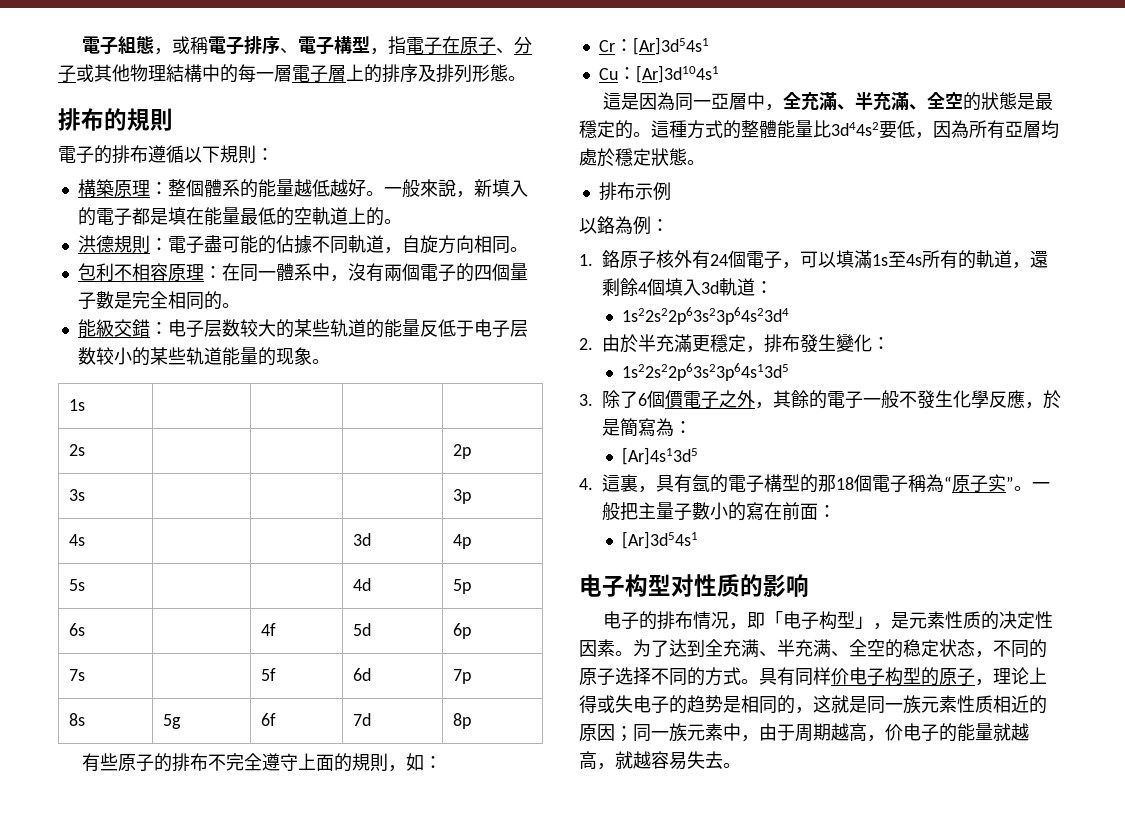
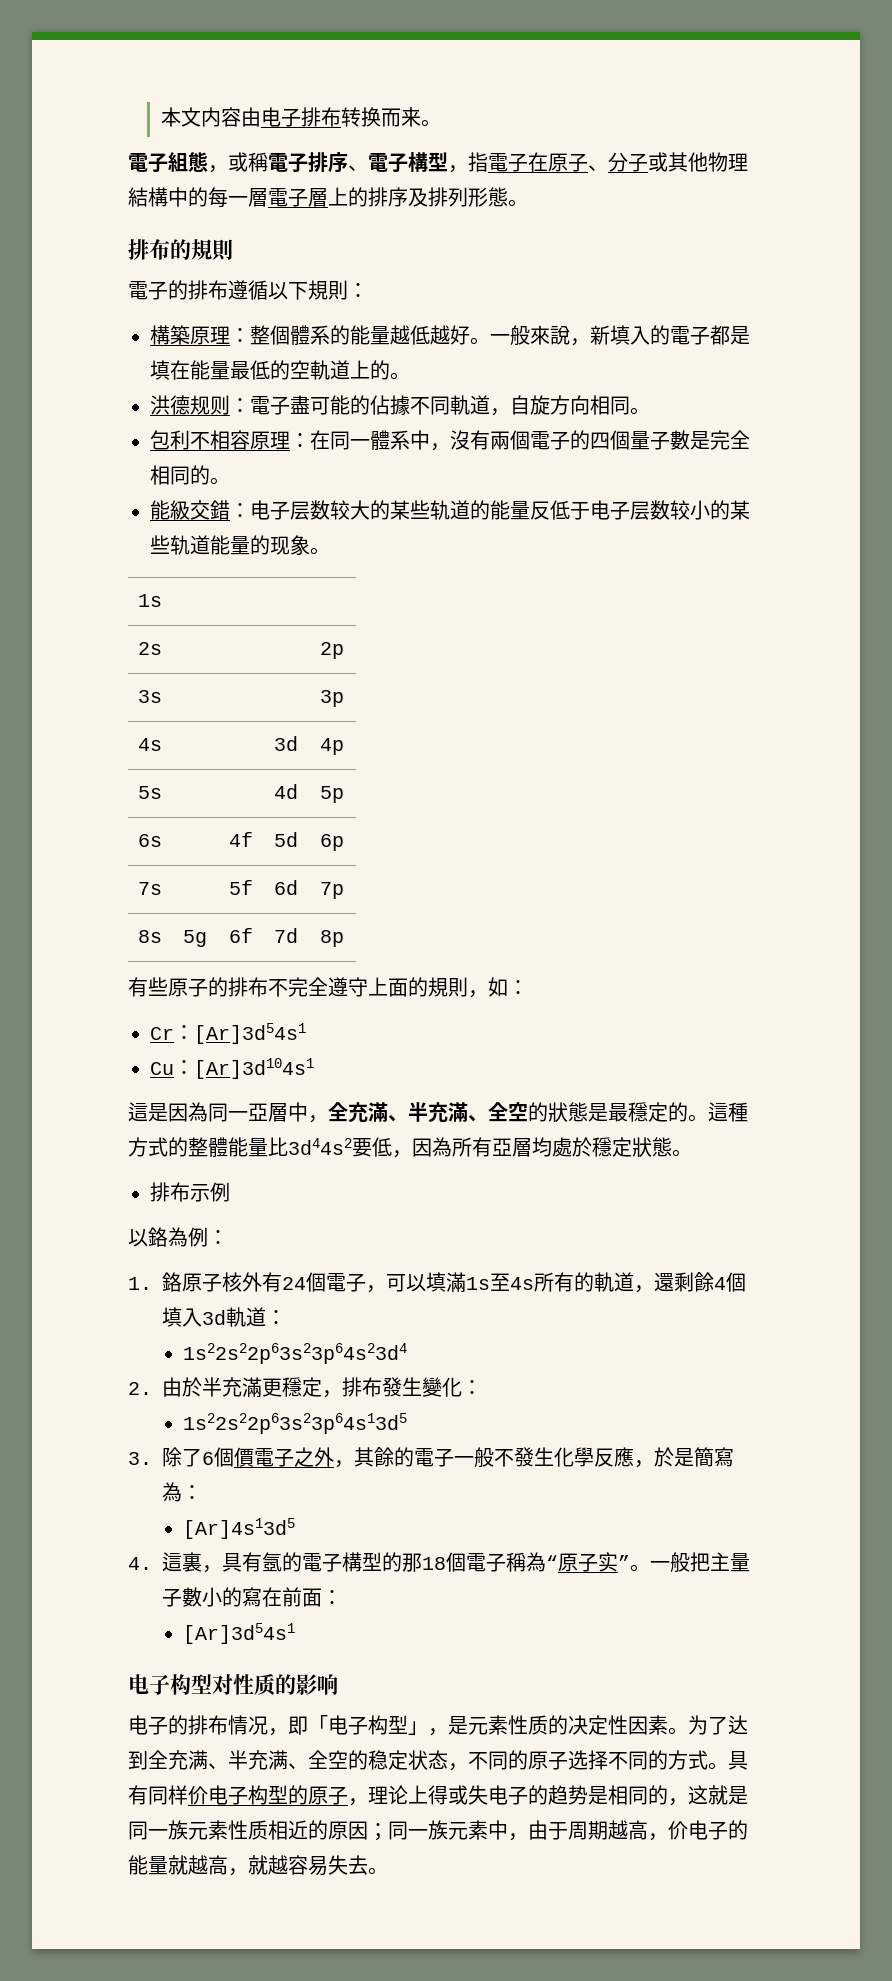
+ 本文内容由电子排布转换而来。
- 洪德規則：電子盡可能的佔據不同軌道，自旋方向相同。
+ 洪德规则：電子盡可能的佔據不同軌道，自旋方向相同。

